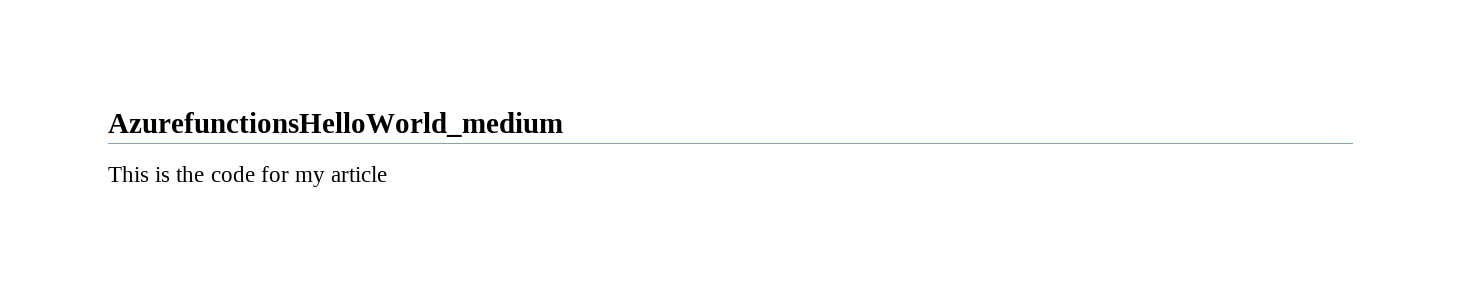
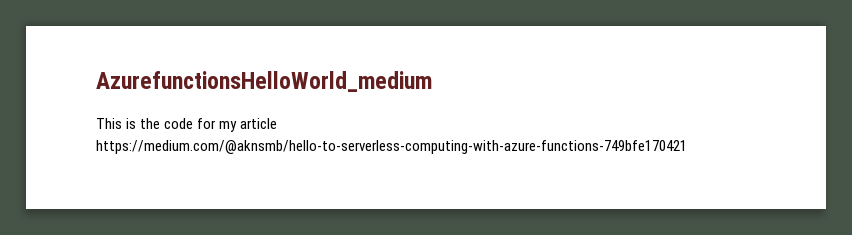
- This is the code for my article
+ This is the code for my article https://medium.com/@aknsmb/hello-to-serverless-computing-with-azure-functions-749bfe170421

